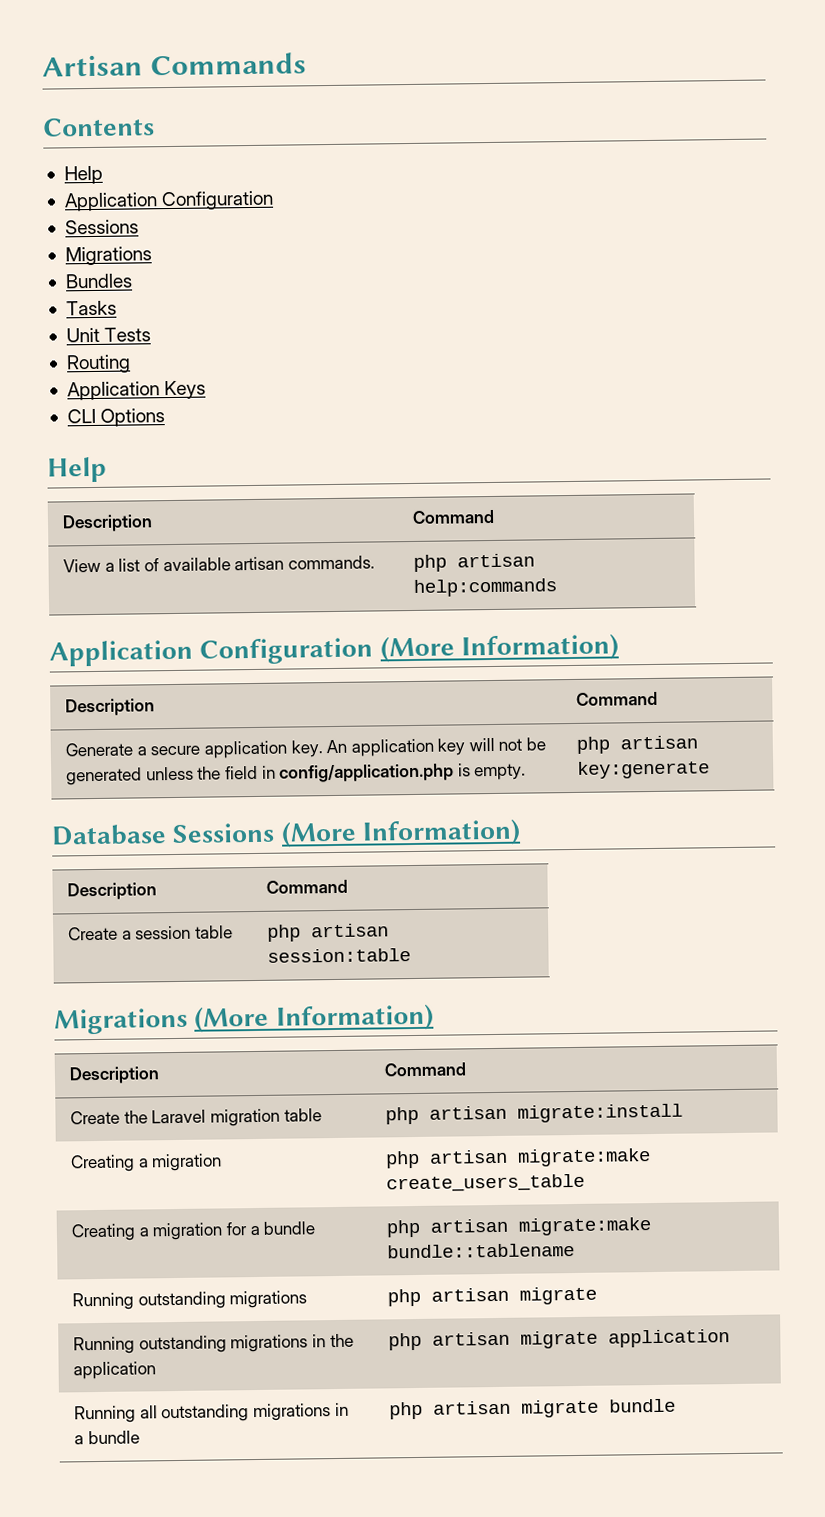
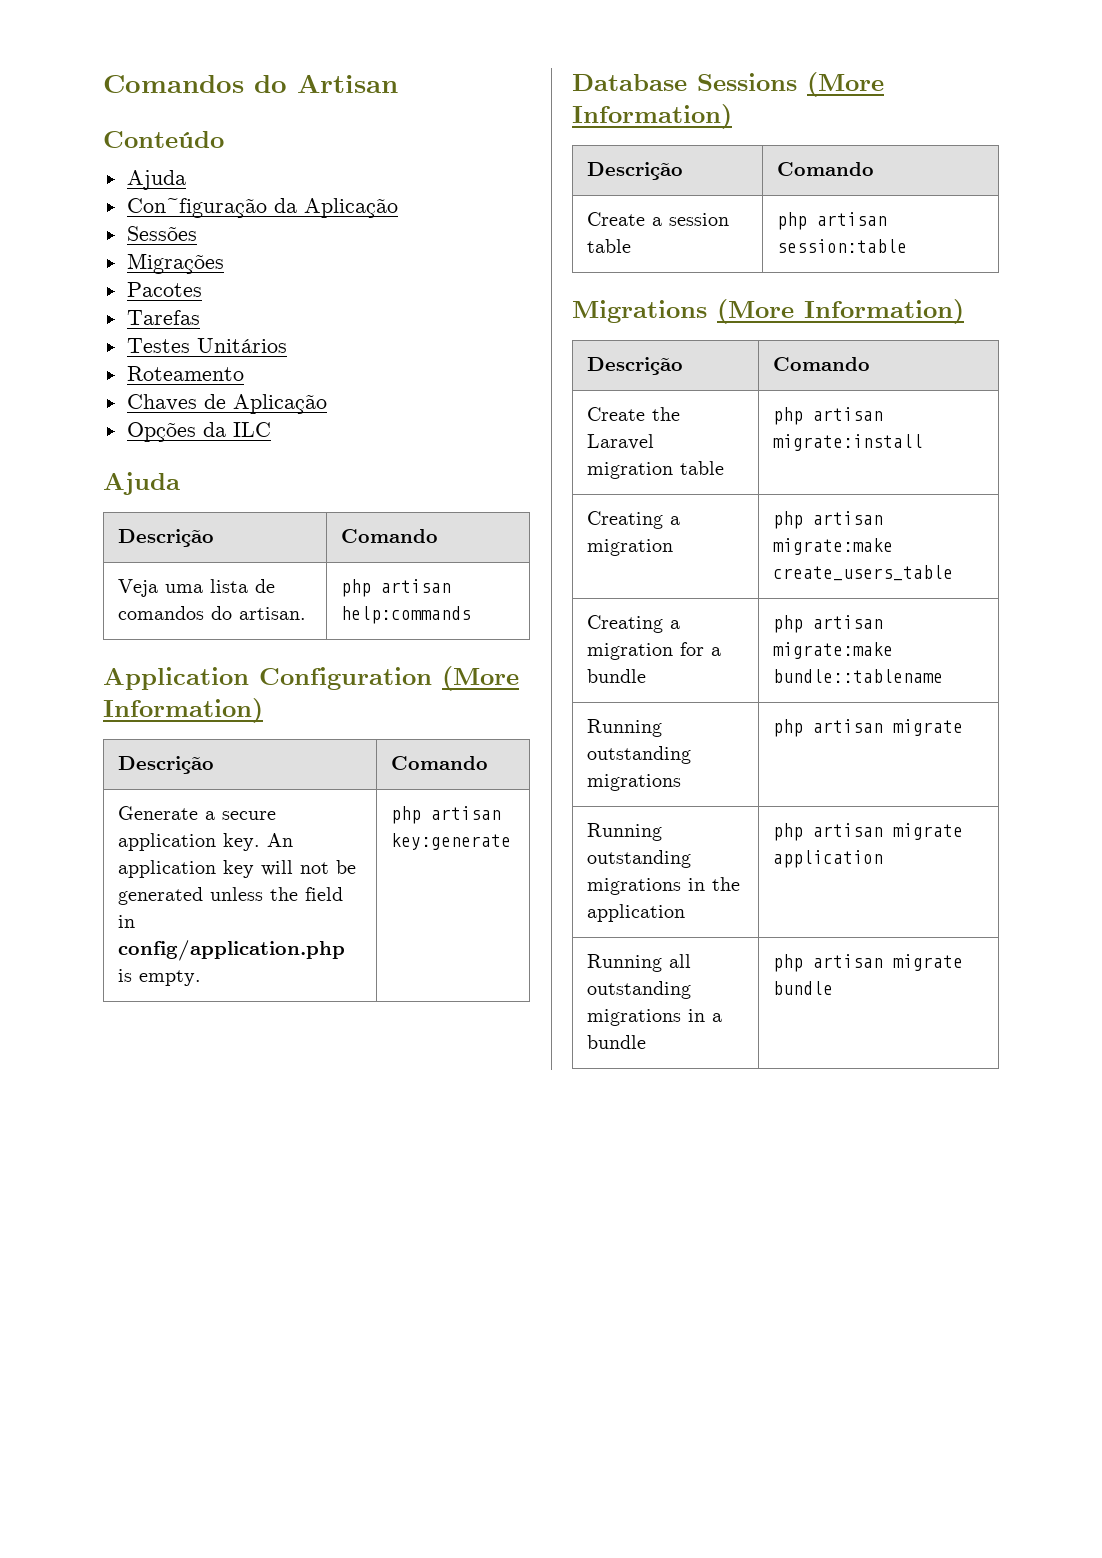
- Artisan Commands
- Contents
- Help
- Application Configuration
- Sessions
- Migrations
- Bundles
- Tasks
- Unit Tests
- Routing
- Application Keys
- CLI Options
- Help
- Description | Command
- View a list of available artisan commands. | php artisan help:commands
+ Comandos do Artisan
+ Conteúdo
+ Ajuda
+ Con~figuração da Aplicação
+ Sessões
+ Migrações
+ Pacotes
+ Tarefas
+ Testes Unitários
+ Roteamento
+ Chaves de Aplicação
+ Opções da ILC
+ Ajuda
+ Descrição | Comando
+ Veja uma lista de comandos do artisan. | php artisan help:commands
  Application Configuration (More Information)
- Description | Command
+ Descrição | Comando
  Database Sessions (More Information)
- Description | Command
+ Descrição | Comando
  Migrations (More Information)
- Description | Command
+ Descrição | Comando

